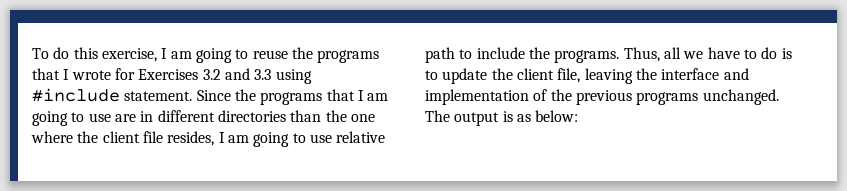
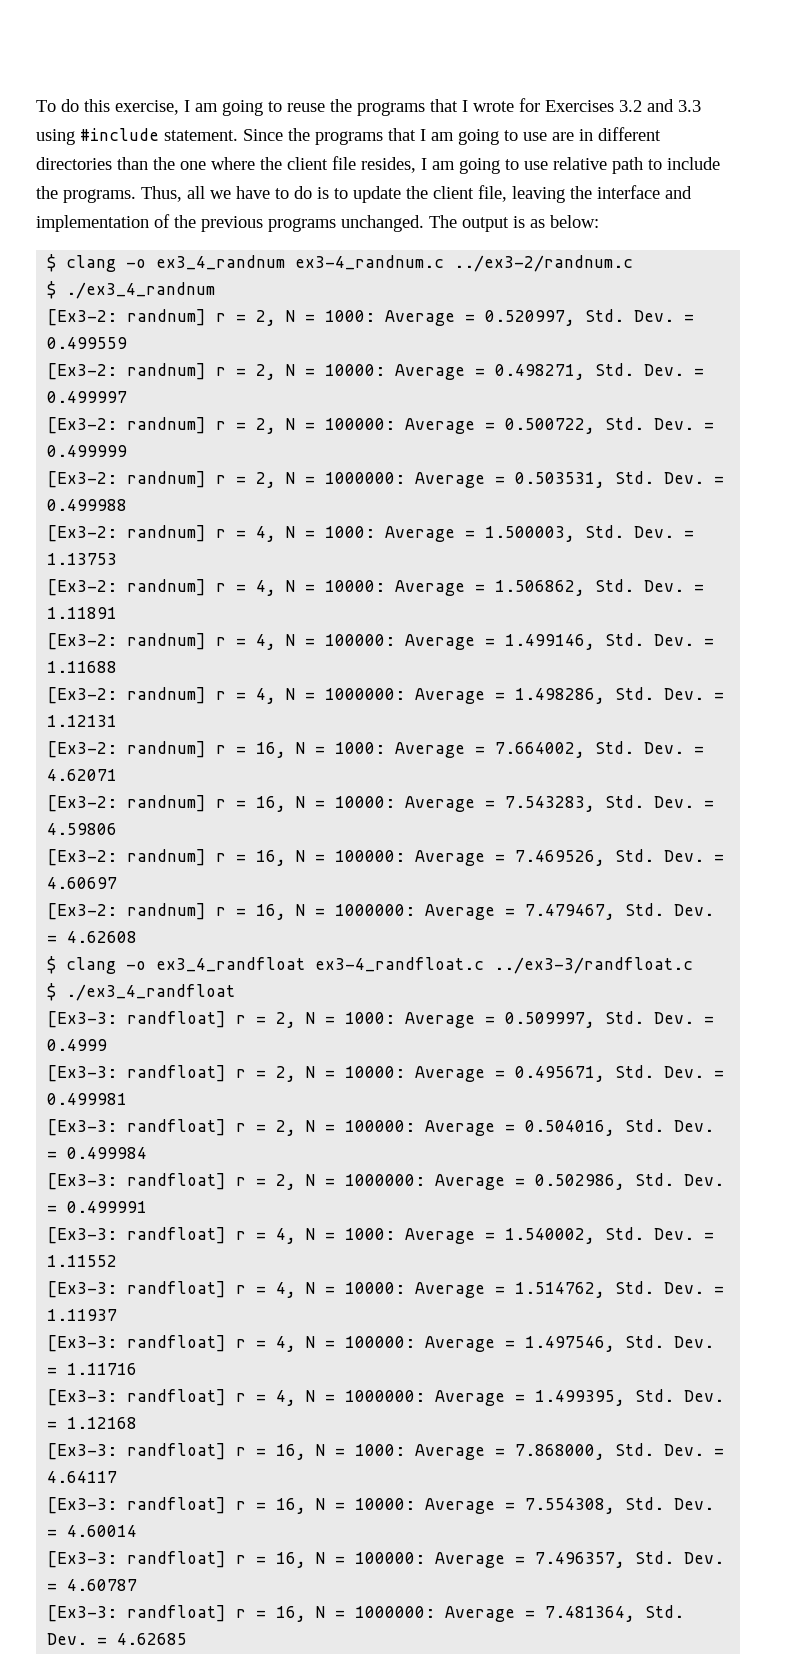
+ $ clang -o ex3_4_randnum ex3-4_randnum.c ../ex3-2/randnum.c
+ $ ./ex3_4_randnum
+ [Ex3-2: randnum] r = 2, N = 1000: Average = 0.520997, Std. Dev. = 0.499559
+ [Ex3-2: randnum] r = 2, N = 10000: Average = 0.498271, Std. Dev. = 0.499997
+ [Ex3-2: randnum] r = 2, N = 100000: Average = 0.500722, Std. Dev. = 0.499999
+ [Ex3-2: randnum] r = 2, N = 1000000: Average = 0.503531, Std. Dev. = 0.499988
+ [Ex3-2: randnum] r = 4, N = 1000: Average = 1.500003, Std. Dev. = 1.13753
+ [Ex3-2: randnum] r = 4, N = 10000: Average = 1.506862, Std. Dev. = 1.11891
+ [Ex3-2: randnum] r = 4, N = 100000: Average = 1.499146, Std. Dev. = 1.11688
+ [Ex3-2: randnum] r = 4, N = 1000000: Average = 1.498286, Std. Dev. = 1.12131
+ [Ex3-2: randnum] r = 16, N = 1000: Average = 7.664002, Std. Dev. = 4.62071
+ [Ex3-2: randnum] r = 16, N = 10000: Average = 7.543283, Std. Dev. = 4.59806
+ [Ex3-2: randnum] r = 16, N = 100000: Average = 7.469526, Std. Dev. = 4.60697
+ [Ex3-2: randnum] r = 16, N = 1000000: Average = 7.479467, Std. Dev. = 4.62608
+ $ clang -o ex3_4_randfloat ex3-4_randfloat.c ../ex3-3/randfloat.c
+ $ ./ex3_4_randfloat
+ [Ex3-3: randfloat] r = 2, N = 1000: Average = 0.509997, Std. Dev. = 0.4999
+ [Ex3-3: randfloat] r = 2, N = 10000: Average = 0.495671, Std. Dev. = 0.499981
+ [Ex3-3: randfloat] r = 2, N = 100000: Average = 0.504016, Std. Dev. = 0.499984
+ [Ex3-3: randfloat] r = 2, N = 1000000: Average = 0.502986, Std. Dev. = 0.499991
+ [Ex3-3: randfloat] r = 4, N = 1000: Average = 1.540002, Std. Dev. = 1.11552
+ [Ex3-3: randfloat] r = 4, N = 10000: Average = 1.514762, Std. Dev. = 1.11937
+ [Ex3-3: randfloat] r = 4, N = 100000: Average = 1.497546, Std. Dev. = 1.11716
+ [Ex3-3: randfloat] r = 4, N = 1000000: Average = 1.499395, Std. Dev. = 1.12168
+ [Ex3-3: randfloat] r = 16, N = 1000: Average = 7.868000, Std. Dev. = 4.64117
+ [Ex3-3: randfloat] r = 16, N = 10000: Average = 7.554308, Std. Dev. = 4.60014
+ [Ex3-3: randfloat] r = 16, N = 100000: Average = 7.496357, Std. Dev. = 4.60787
+ [Ex3-3: randfloat] r = 16, N = 1000000: Average = 7.481364, Std. Dev. = 4.62685

